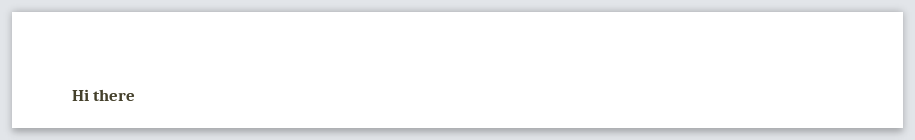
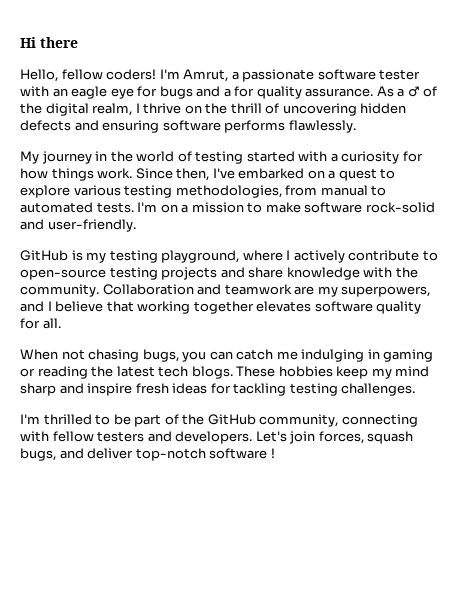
+ Hello, fellow coders! I'm Amrut, a passionate software tester with an eagle eye for bugs and a for quality assurance. As a ♂ of the digital realm, I thrive on the thrill of uncovering hidden defects and ensuring software performs flawlessly.
+ My journey in the world of testing started with a curiosity for how things work. Since then, I've embarked on a quest to explore various testing methodologies, from manual to automated tests. I'm on a mission to make software rock-solid and user-friendly.
+ GitHub is my testing playground, where I actively contribute to open-source testing projects and share knowledge with the community. Collaboration and teamwork are my superpowers, and I believe that working together elevates software quality for all.
+ When not chasing bugs, you can catch me indulging in gaming or reading the latest tech blogs. These hobbies keep my mind sharp and inspire fresh ideas for tackling testing challenges.
+ I'm thrilled to be part of the GitHub community, connecting with fellow testers and developers. Let's join forces, squash bugs, and deliver top-notch software !

